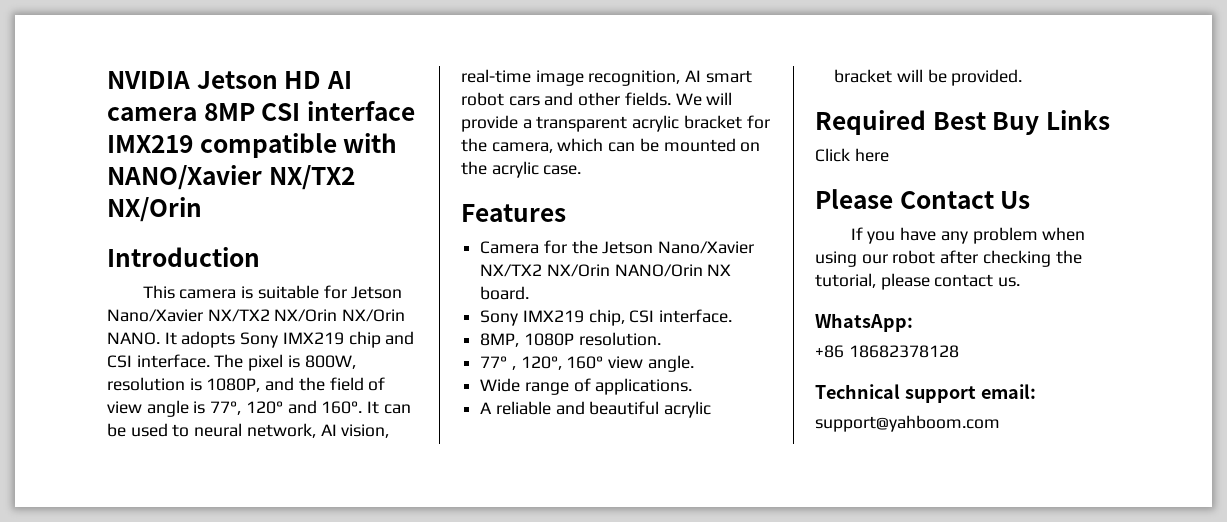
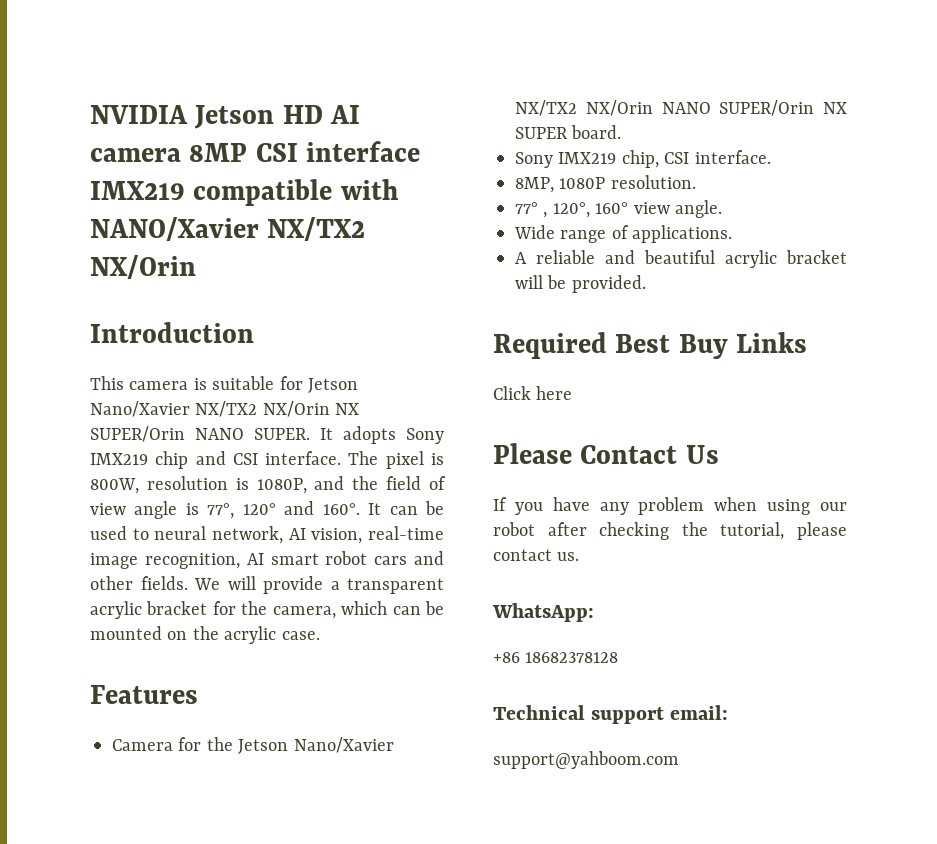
- This camera is suitable for Jetson Nano/Xavier NX/TX2 NX/Orin NX/Orin NANO.
+ This camera is suitable for Jetson Nano/Xavier NX/TX2 NX/Orin NX SUPER/Orin NANO SUPER.
- Camera for the Jetson Nano/Xavier NX/TX2 NX/Orin NANO/Orin NX board.
+ Camera for the Jetson Nano/Xavier NX/TX2 NX/Orin NANO SUPER/Orin NX SUPER board.

